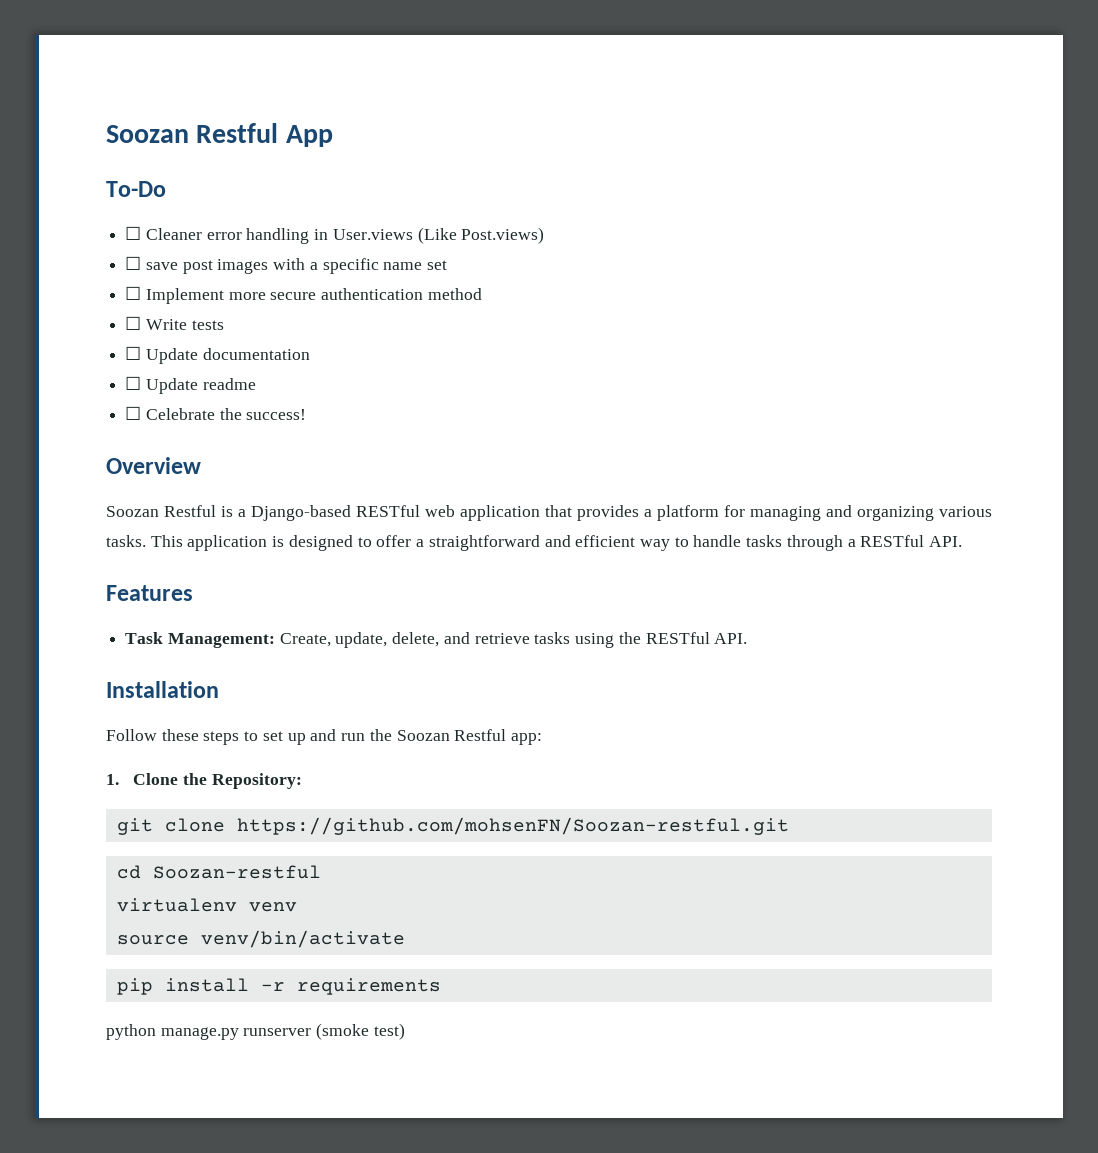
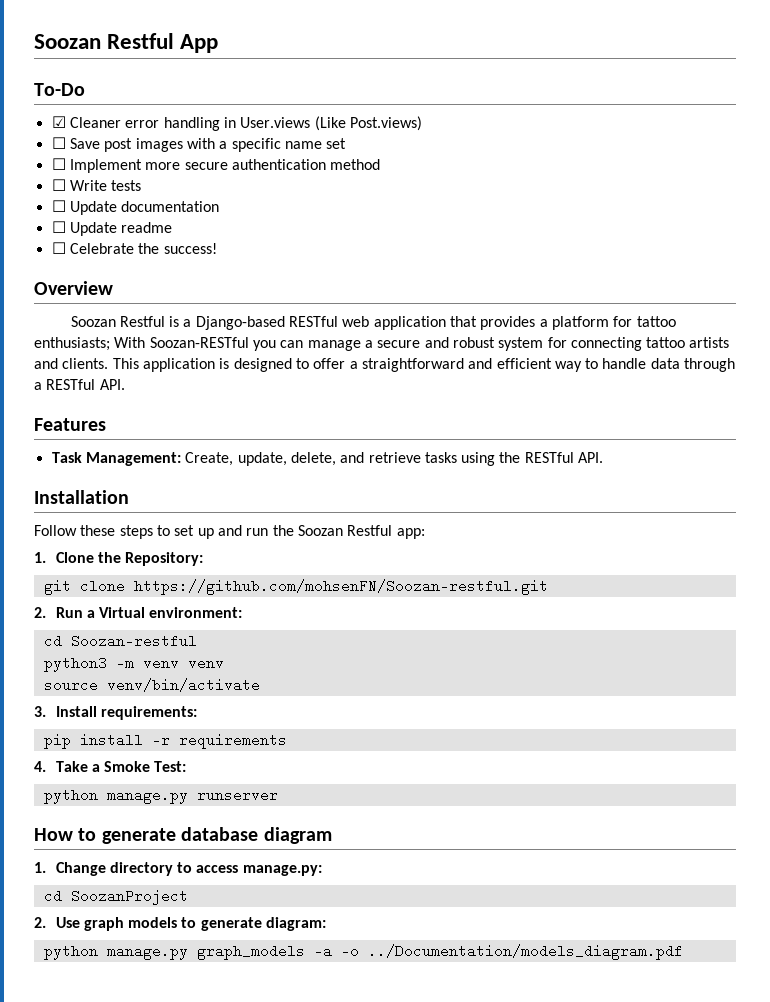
- ☐ Cleaner error handling in User.views (Like Post.views)
+ ☑ Cleaner error handling in User.views (Like Post.views)
- ☐ save post images with a specific name set
+ ☐ Save post images with a specific name set
- Soozan Restful is a Django-based RESTful web application that provides a platform for managing and organizing various tasks.
+ Soozan Restful is a Django-based RESTful web application that provides a platform for tattoo enthusiasts; With Soozan-RESTful you can manage a secure and robust system for connecting tattoo artists and clients.
- This application is designed to offer a straightforward and efficient way to handle tasks through a RESTful API.
+ This application is designed to offer a straightforward and efficient way to handle data through a RESTful API.
+ 2. Run a Virtual environment:
- virtualenv venv
+ python3 -m venv venv
+ 3. Install requirements:
- python manage.py runserver (smoke test)
+ 4. Take a Smoke Test:
+ python manage.py runserver
+ How to generate database diagram
+ 1. Change directory to access manage.py:
+ cd SoozanProject
+ 2. Use graph models to generate diagram:
+ python manage.py graph_models -a -o ../Documentation/models_diagram.pdf

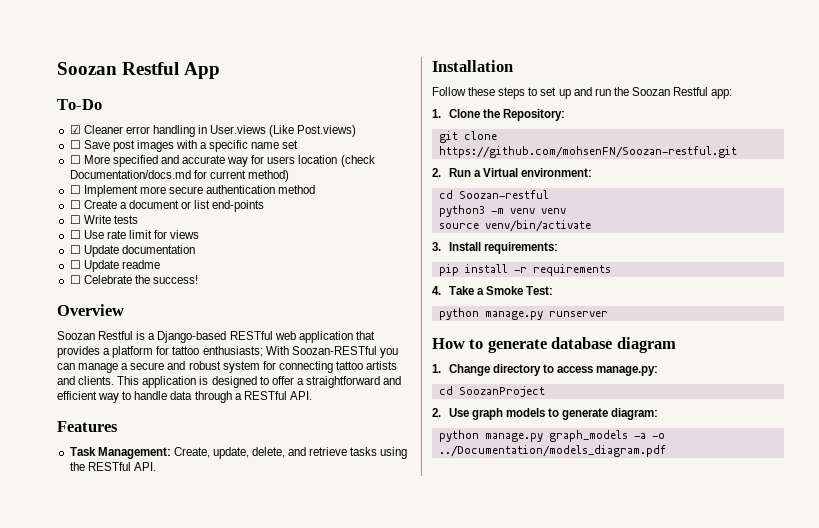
+ ☐ More specified and accurate way for users location (check Documentation/docs.md for current method)
+ ☐ Create a document or list end-points
  ☐ Write tests
+ ☐ Use rate limit for views

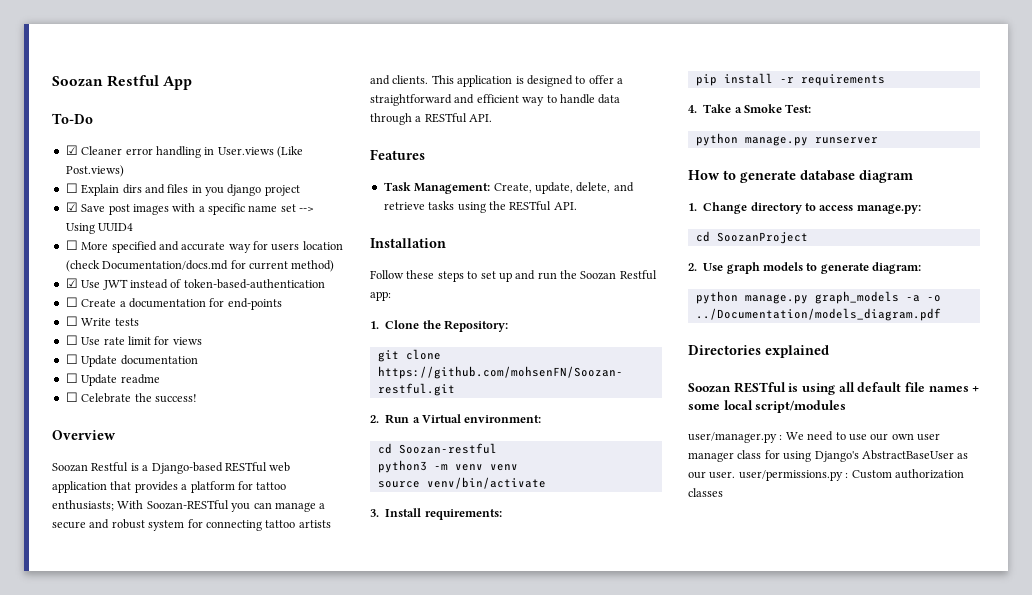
- ☐ Save post images with a specific name set
+ ☐ Explain dirs and files in you django project
+ ☑ Save post images with a specific name set --> Using UUID4
- ☐ Implement more secure authentication method
+ ☑ Use JWT instead of token-based-authentication
- ☐ Create a document or list end-points
+ ☐ Create a documentation for end-points
+ Directories explained
+ Soozan RESTful is using all default file names + some local script/modules
+ user/manager.py : We need to use our own user manager class for using Django's AbstractBaseUser as our user. user/permissions.py : Custom authorization classes

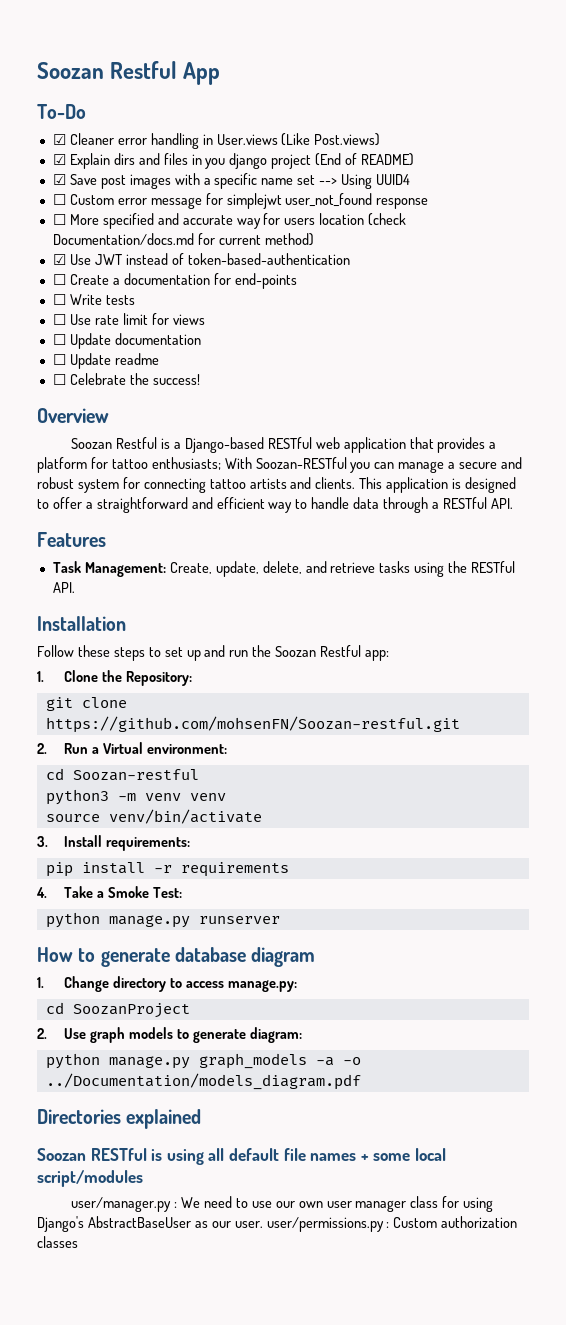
- ☐ Explain dirs and files in you django project
+ ☑ Explain dirs and files in you django project (End of README)
+ ☐ Custom error message for simplejwt user_not_found response

